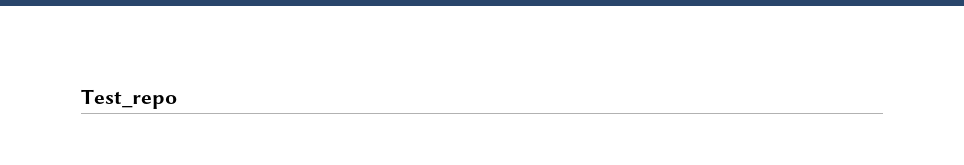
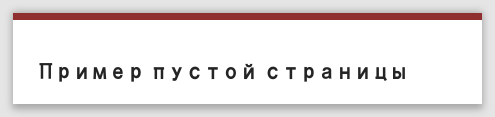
- Test_repo
+ Пример пустой страницы

